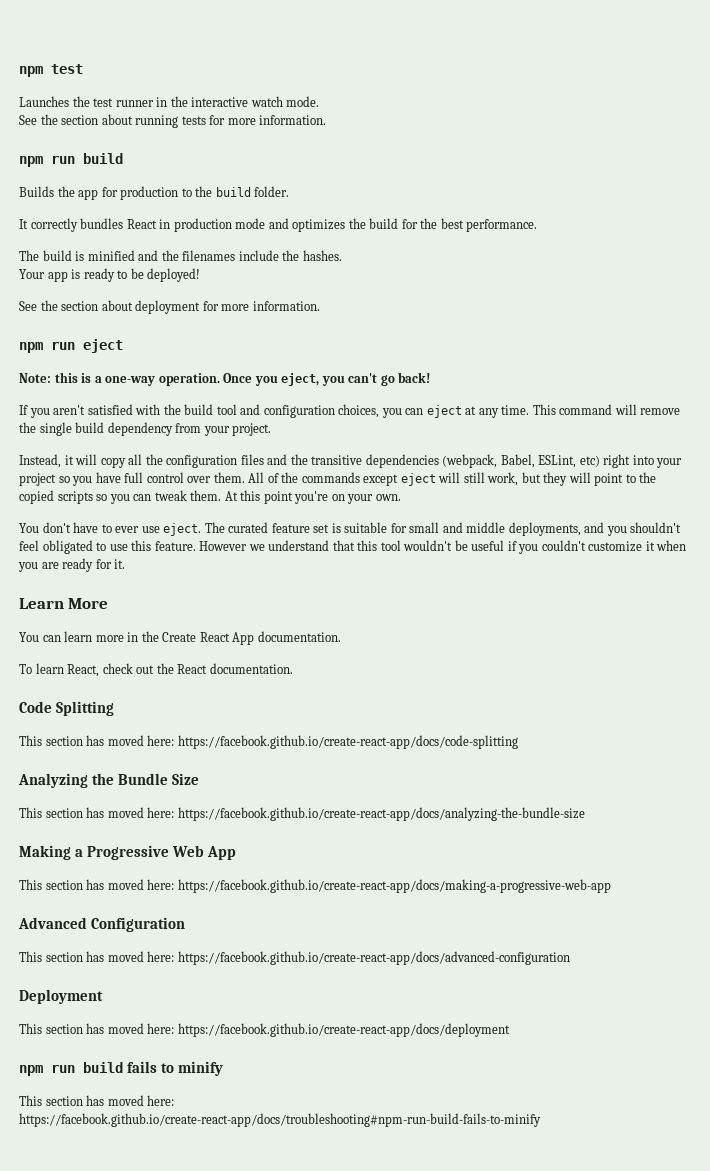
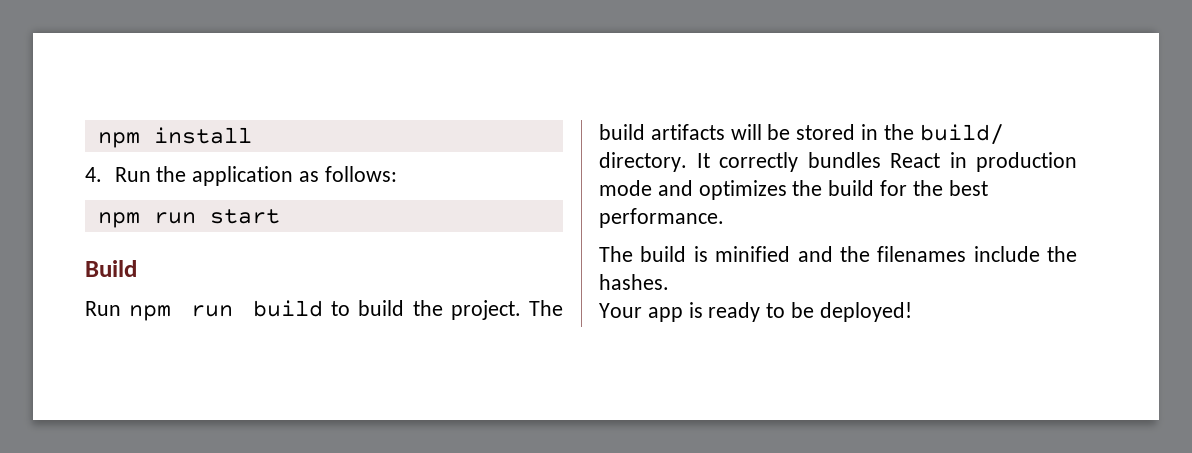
- npm test
- Launches the test runner in the interactive watch mode.
- See the section about running tests for more information.
- npm run build
- Builds the app for production to the build folder.
- It correctly bundles React in production mode and optimizes the build for the best performance.
+ npm install
+ 4. Run the application as follows:
+ npm run start
+ Build
+ Run npm run build to build the project. The build artifacts will be stored in the build/ directory. It correctly bundles React in production mode and optimizes the build for the best performance.
- See the section about deployment for more information.
- npm run eject
- Note: this is a one-way operation. Once you eject, you can't go back!
- If you aren't satisfied with the build tool and configuration choices, you can eject at any time. This command will remove the single build dependency from your project.
- Instead, it will copy all the configuration files and the transitive dependencies (webpack, Babel, ESLint, etc) right into your project so you have full control over them. All of the commands except eject will still work, but they will point to the copied scripts so you can tweak them. At this point you're on your own.
- You don't have to ever use eject. The curated feature set is suitable for small and middle deployments, and you shouldn't feel obligated to use this feature. However we understand that this tool wouldn't be useful if you couldn't customize it when you are ready for it.
- Learn More
- You can learn more in the Create React App documentation.
- To learn React, check out the React documentation.
- Code Splitting
- This section has moved here: https://facebook.github.io/create-react-app/docs/code-splitting
- Analyzing the Bundle Size
- This section has moved here: https://facebook.github.io/create-react-app/docs/analyzing-the-bundle-size
- Making a Progressive Web App
- This section has moved here: https://facebook.github.io/create-react-app/docs/making-a-progressive-web-app
- Advanced Configuration
- This section has moved here: https://facebook.github.io/create-react-app/docs/advanced-configuration
- Deployment
- This section has moved here: https://facebook.github.io/create-react-app/docs/deployment
- npm run build fails to minify
- This section has moved here: https://facebook.github.io/create-react-app/docs/troubleshooting#npm-run-build-fails-to-minify

